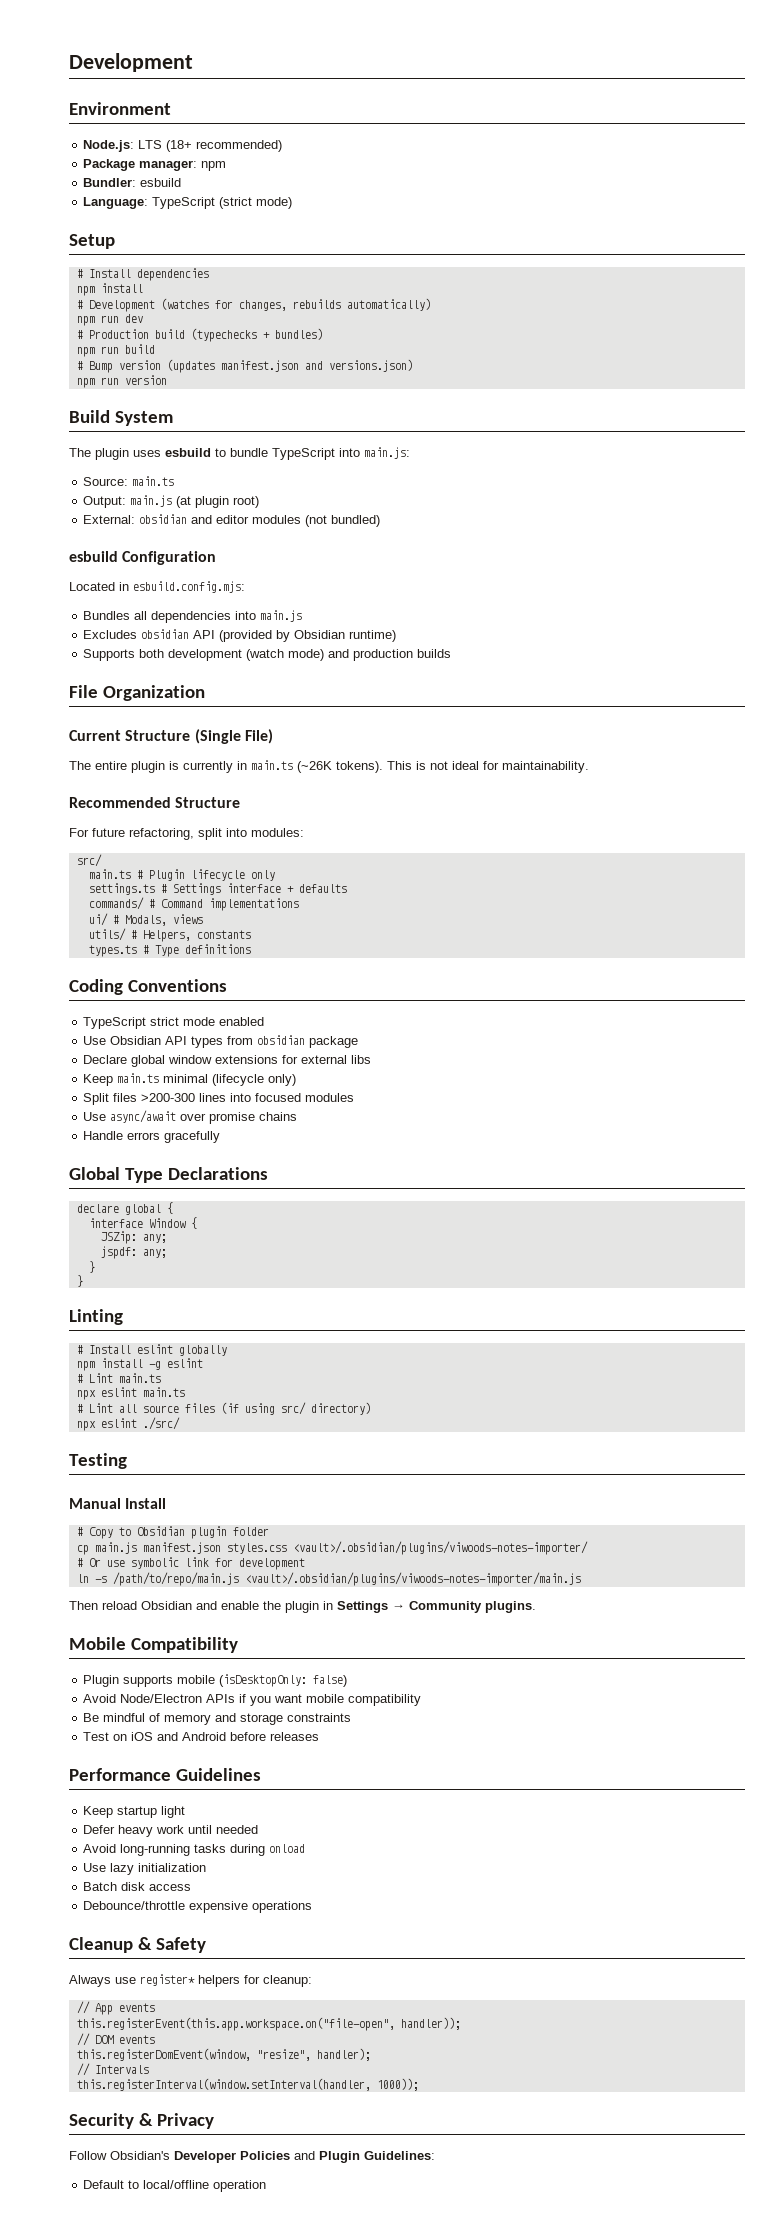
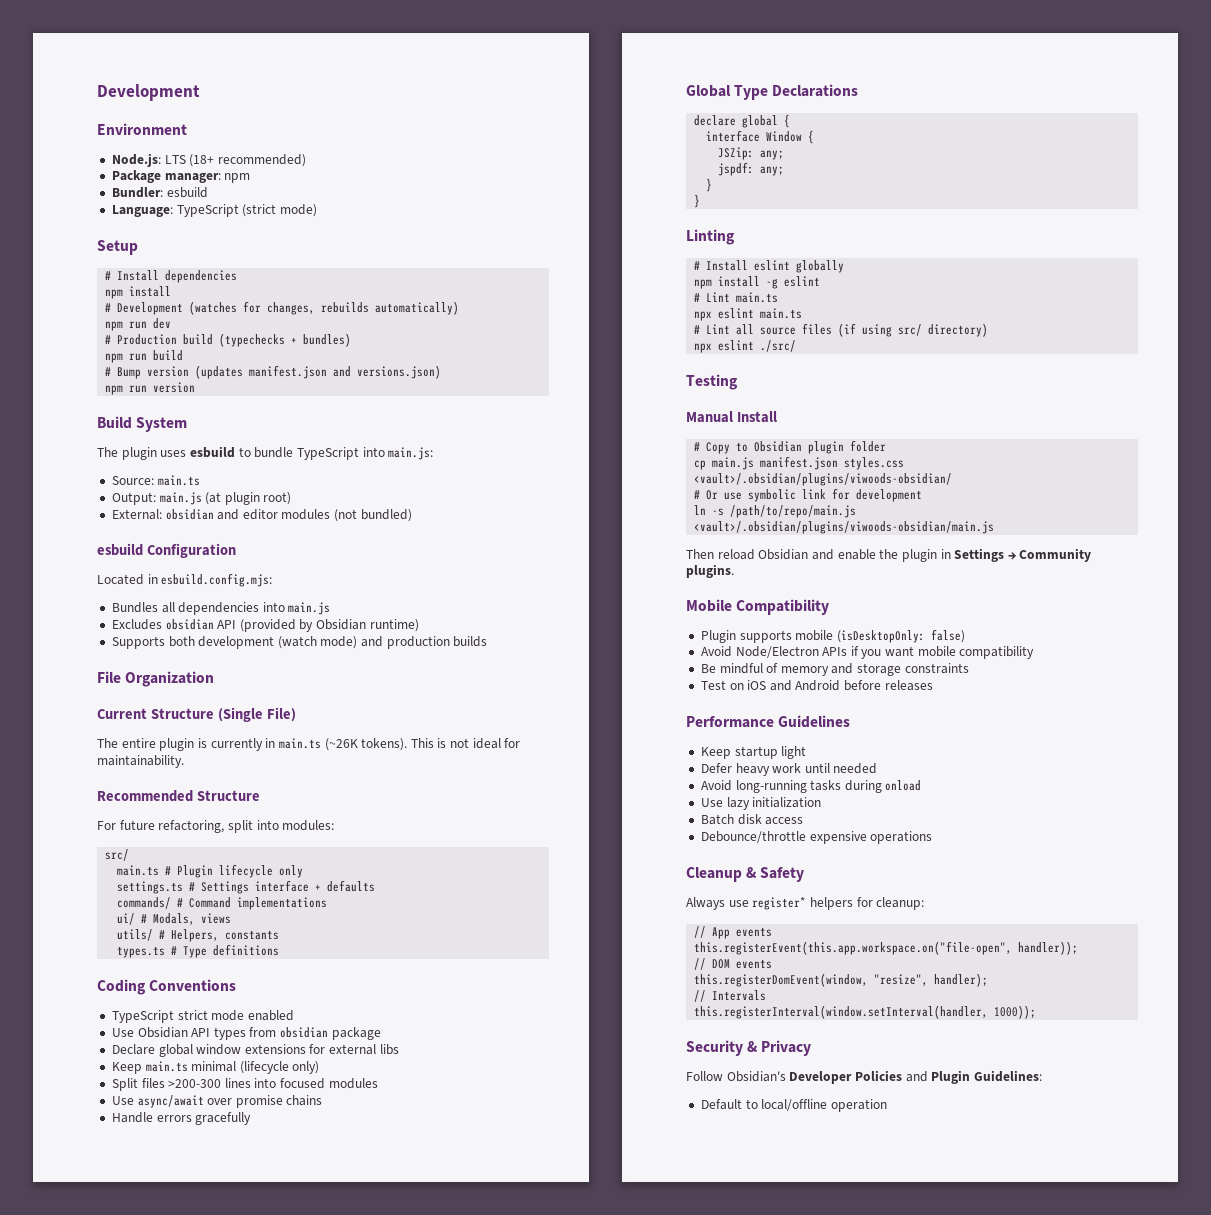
- cp main.js manifest.json styles.css <vault>/.obsidian/plugins/viwoods-notes-importer/
+ cp main.js manifest.json styles.css <vault>/.obsidian/plugins/viwoods-obsidian/
- ln -s /path/to/repo/main.js <vault>/.obsidian/plugins/viwoods-notes-importer/main.js
+ ln -s /path/to/repo/main.js <vault>/.obsidian/plugins/viwoods-obsidian/main.js

